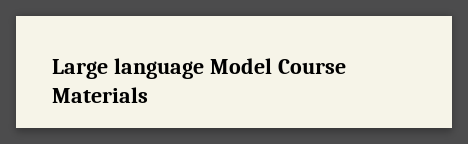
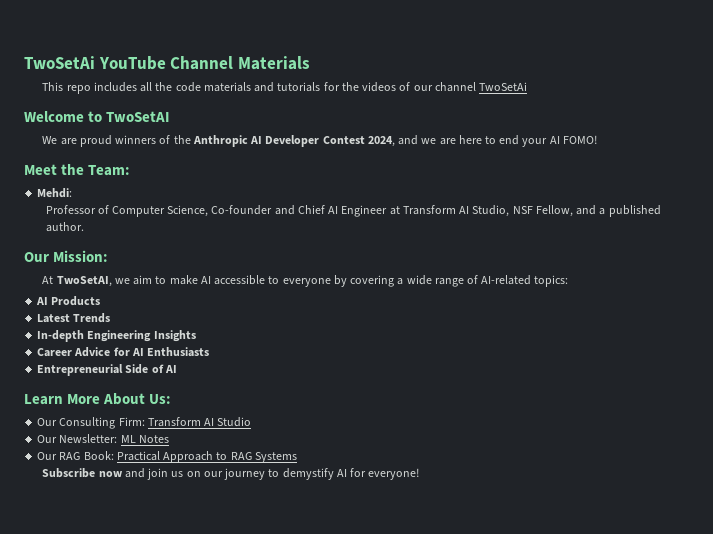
- Large language Model Course Materials
+ TwoSetAi YouTube Channel Materials
+ This repo includes all the code materials and tutorials for the videos of our channel TwoSetAi
+ Welcome to TwoSetAI
+ We are proud winners of the Anthropic AI Developer Contest 2024, and we are here to end your AI FOMO!
+ Meet the Team:
+ Mehdi:
+ Professor of Computer Science, Co-founder and Chief AI Engineer at Transform AI Studio, NSF Fellow, and a published author.
+ Our Mission:
+ At TwoSetAI, we aim to make AI accessible to everyone by covering a wide range of AI-related topics:
+ AI Products
+ Latest Trends
+ In-depth Engineering Insights
+ Career Advice for AI Enthusiasts
+ Entrepreneurial Side of AI
+ Learn More About Us:
+ Our Consulting Firm: Transform AI Studio
+ Our Newsletter: ML Notes
+ Our RAG Book: Practical Approach to RAG Systems
+ Subscribe now and join us on our journey to demystify AI for everyone!

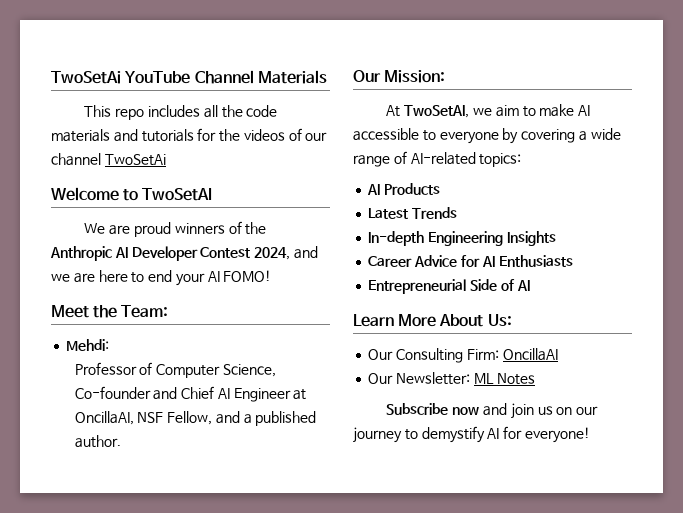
- Professor of Computer Science, Co-founder and Chief AI Engineer at Transform AI Studio, NSF Fellow, and a published author.
+ Professor of Computer Science, Co-founder and Chief AI Engineer at OncillaAI, NSF Fellow, and a published author.
- Our Consulting Firm: Transform AI Studio
+ Our Consulting Firm: OncillaAI
- Our RAG Book: Practical Approach to RAG Systems

